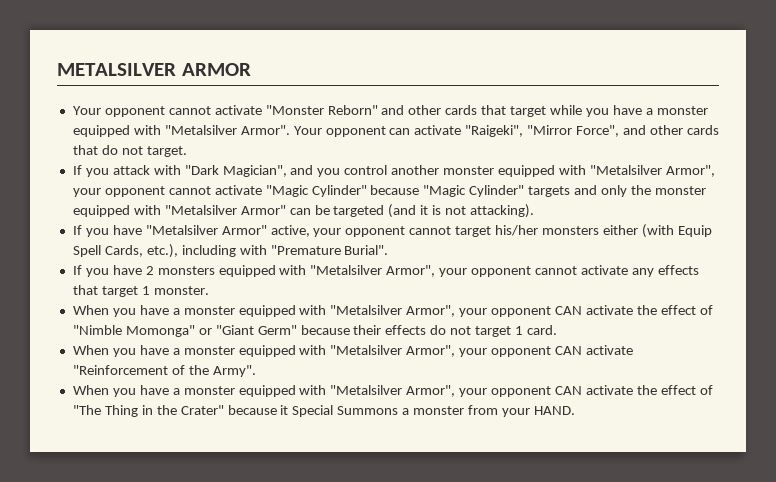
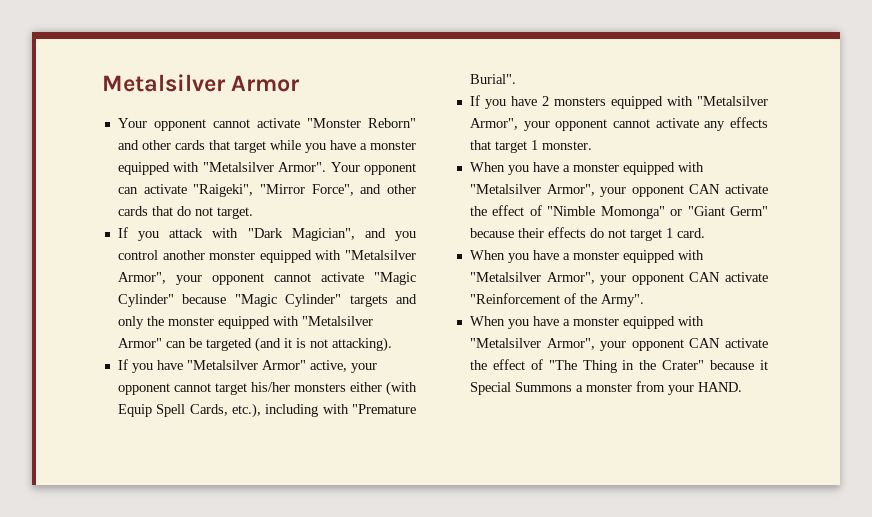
- METALSILVER ARMOR
+ Metalsilver Armor

